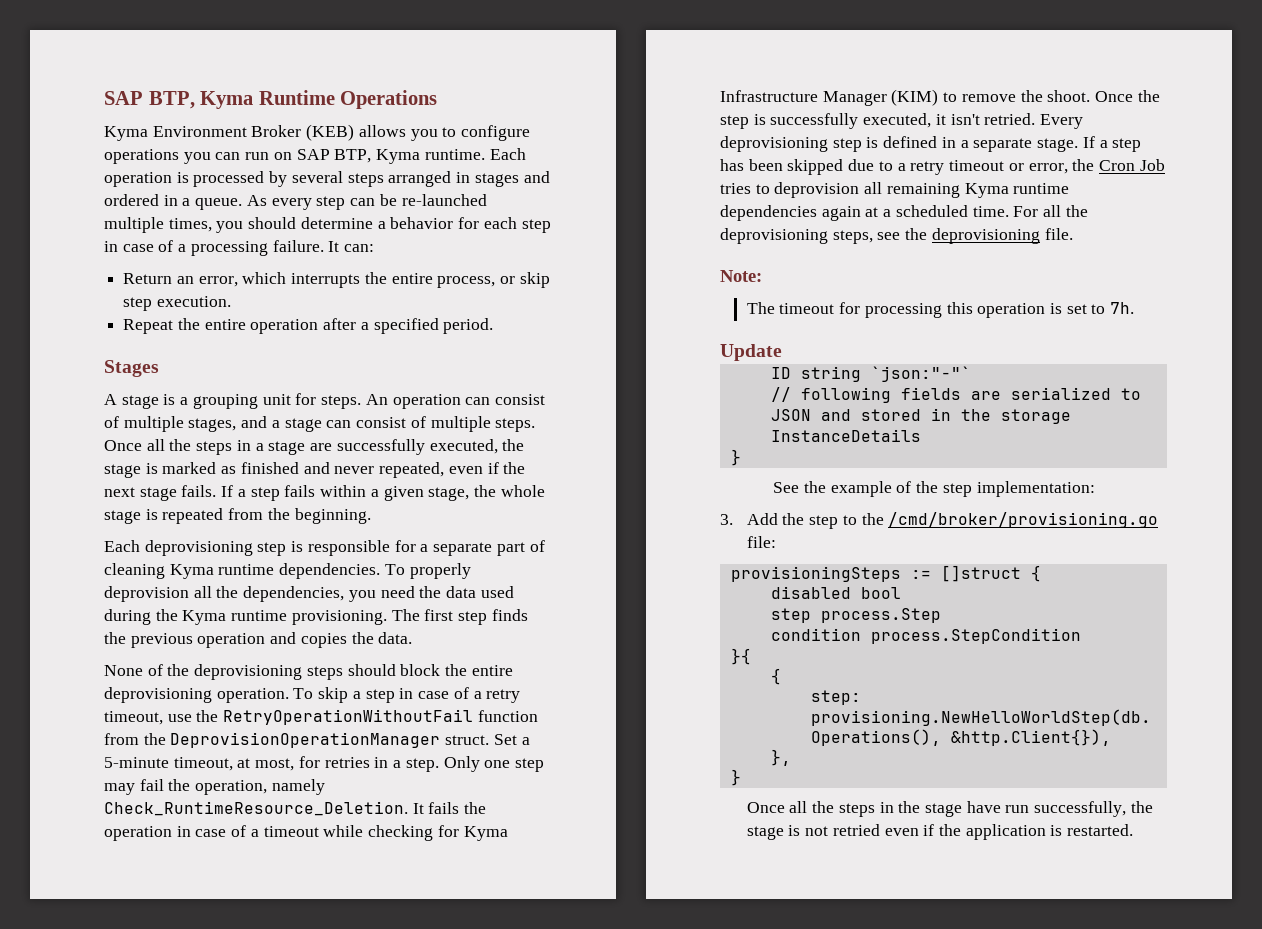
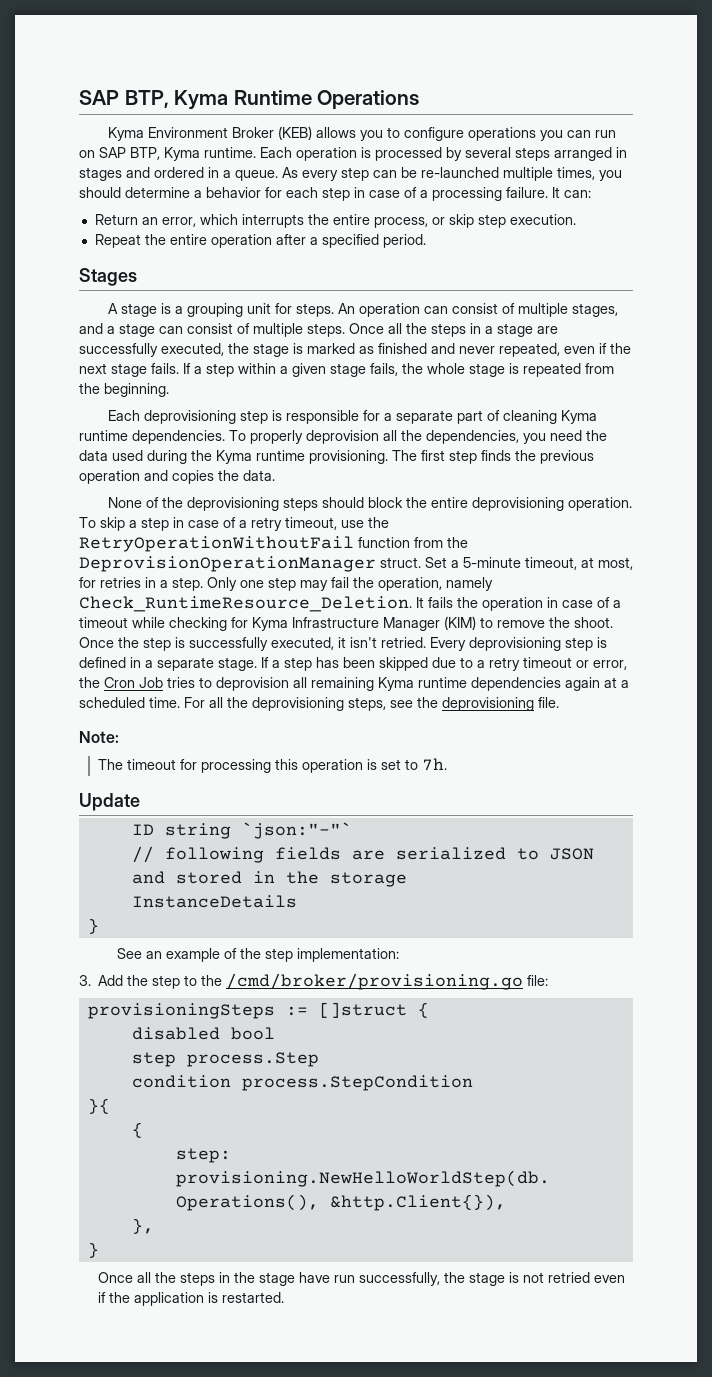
- If a step fails within a given stage, the whole stage is repeated from the beginning.
+ If a step within a given stage fails, the whole stage is repeated from the beginning.
- See the example of the step implementation:
+ See an example of the step implementation:

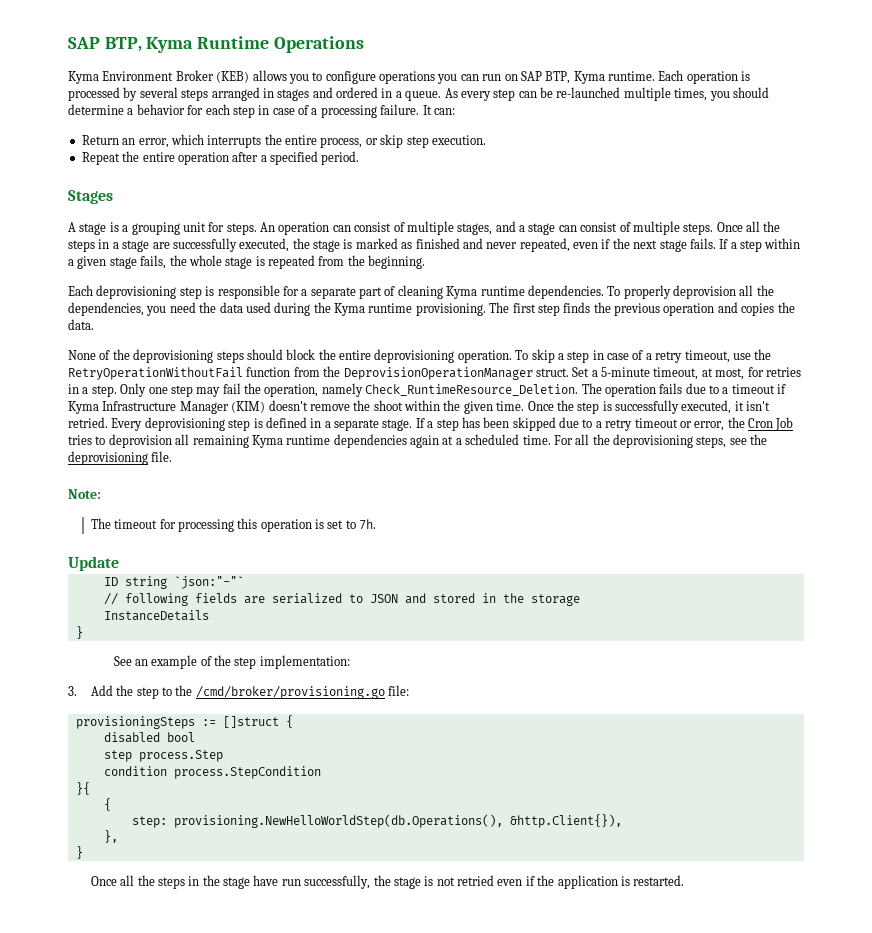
- It fails the operation in case of a timeout while checking for Kyma Infrastructure Manager (KIM) to remove the shoot.
+ The operation fails due to a timeout if Kyma Infrastructure Manager (KIM) doesn't remove the shoot within the given time.

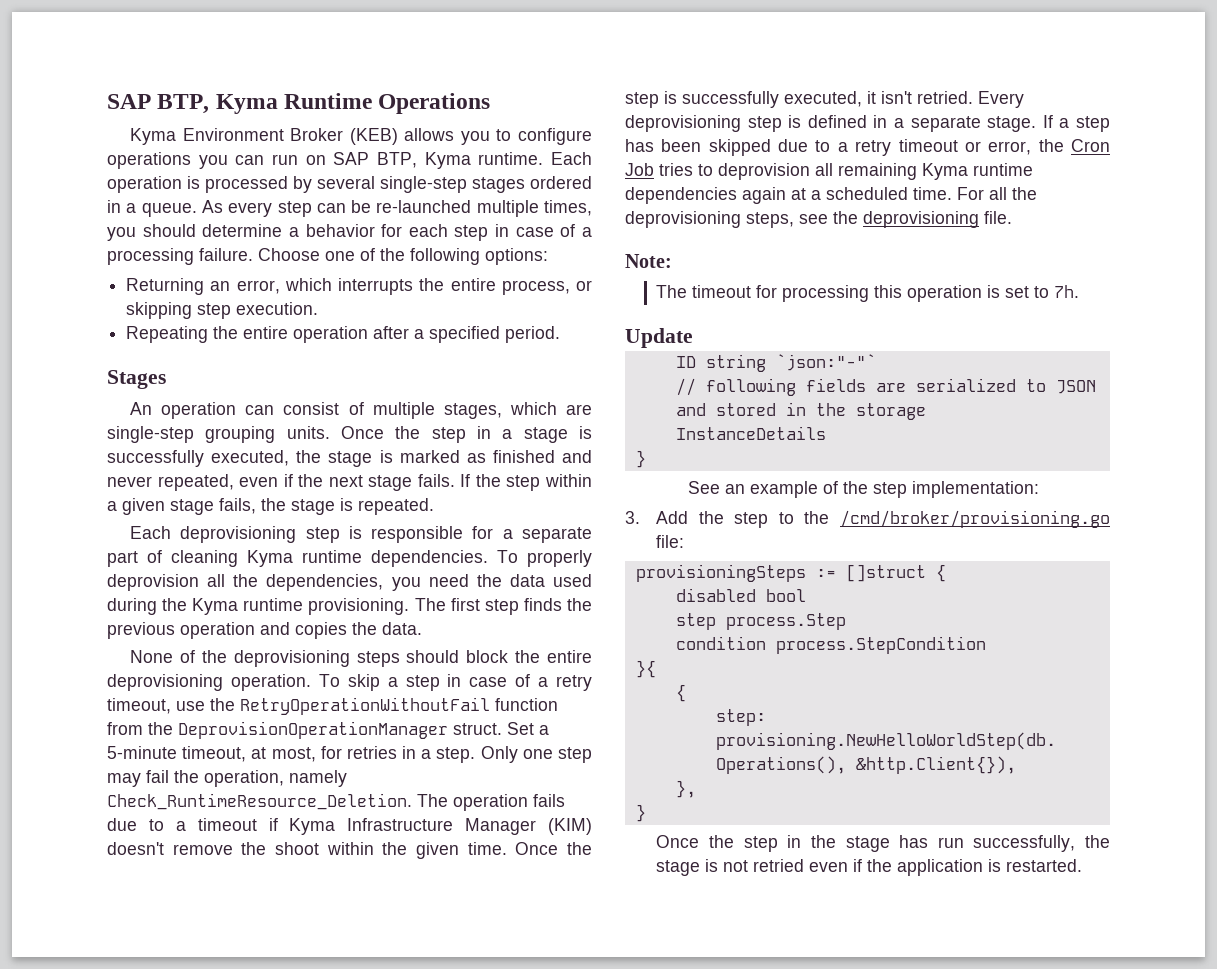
- Each operation is processed by several steps arranged in stages and ordered in a queue.
+ Each operation is processed by several single-step stages ordered in a queue.
- It can:
- Return an error, which interrupts the entire process, or skip step execution.
+ Choose one of the following options:
+ Returning an error, which interrupts the entire process, or skipping step execution.
- Repeat the entire operation after a specified period.
+ Repeating the entire operation after a specified period.
- A stage is a grouping unit for steps. An operation can consist of multiple stages, and a stage can consist of multiple steps. Once all the steps in a stage are successfully executed, the stage is marked as finished and never repeated, even if the next stage fails.
+ An operation can consist of multiple stages, which are single-step grouping units. Once the step in a stage is successfully executed, the stage is marked as finished and never repeated, even if the next stage fails.
- If a step within a given stage fails, the whole stage is repeated from the beginning.
+ If the step within a given stage fails, the stage is repeated.
- Once all the steps in the stage have run successfully, the stage is not retried even if the application is restarted.
+ Once the step in the stage has run successfully, the stage is not retried even if the application is restarted.

